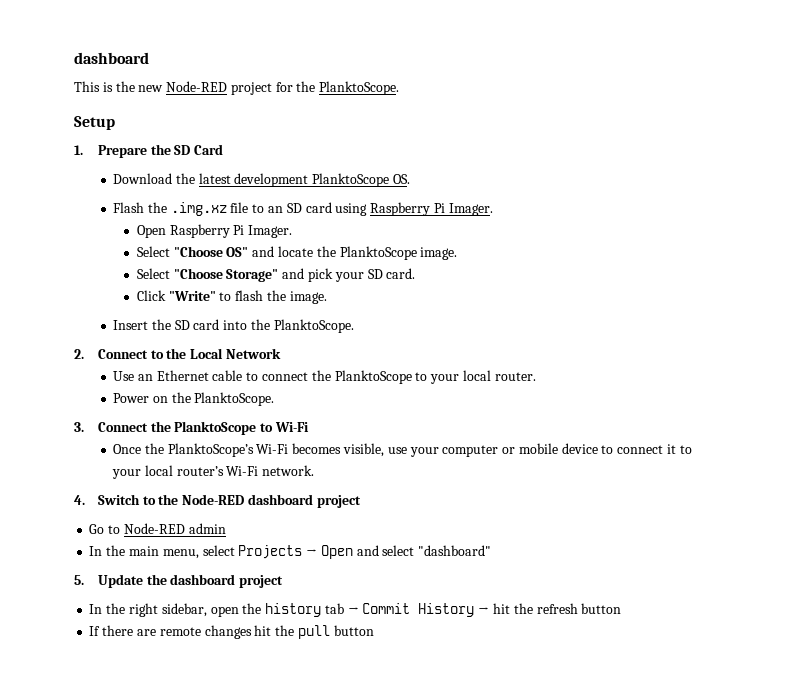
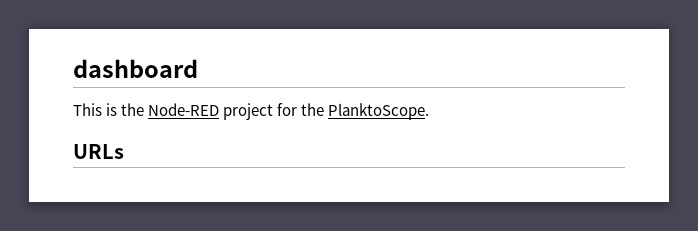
- This is the new Node-RED project for the PlanktoScope.
+ This is the Node-RED project for the PlanktoScope.
- Setup
- 1. Prepare the SD Card
- Download the latest development PlanktoScope OS.
- Flash the .img.xz file to an SD card using Raspberry Pi Imager.
- Open Raspberry Pi Imager.
- Select "Choose OS" and locate the PlanktoScope image.
- Select "Choose Storage" and pick your SD card.
- Click "Write" to flash the image.
- Insert the SD card into the PlanktoScope.
- 2. Connect to the Local Network
- Use an Ethernet cable to connect the PlanktoScope to your local router.
- Power on the PlanktoScope.
- 3. Connect the PlanktoScope to Wi-Fi
- Once the PlanktoScope’s Wi-Fi becomes visible, use your computer or mobile device to connect it to your local router’s Wi-Fi network.
- 4. Switch to the Node-RED dashboard project
- Go to Node-RED admin
- In the main menu, select Projects → Open and select "dashboard"
- 5. Update the dashboard project
- In the right sidebar, open the history tab → Commit History → hit the refresh button
- If there are remote changes hit the pull button
+ URLs

